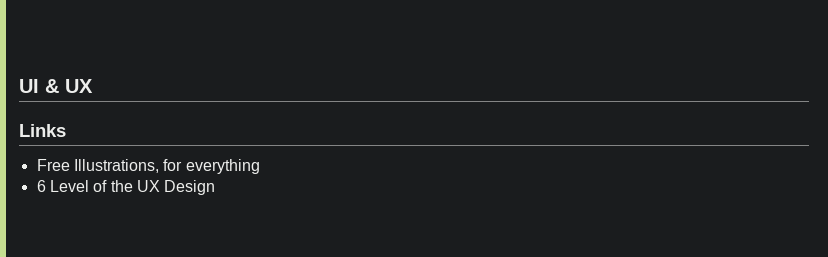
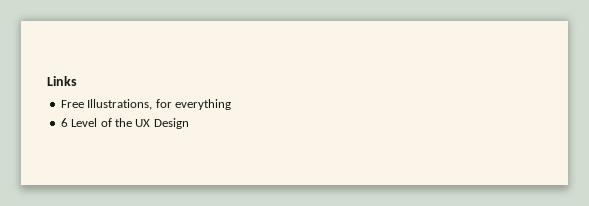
- UI & UX

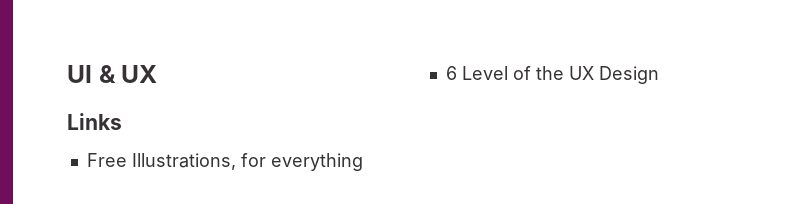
+ UI & UX

